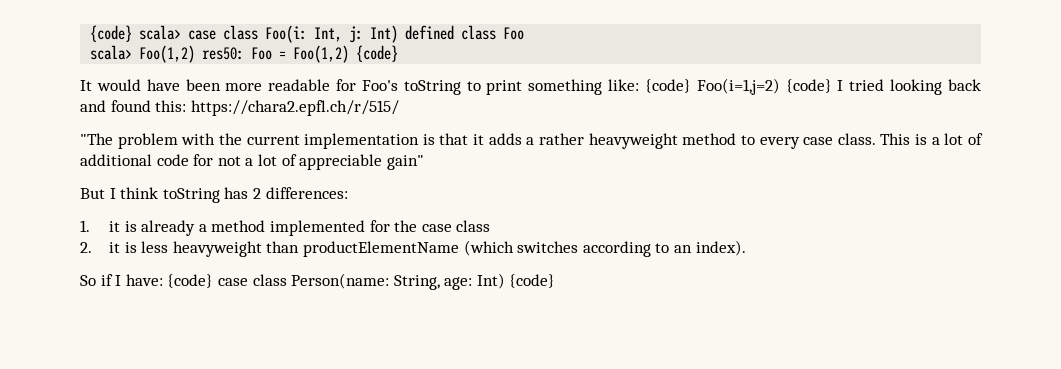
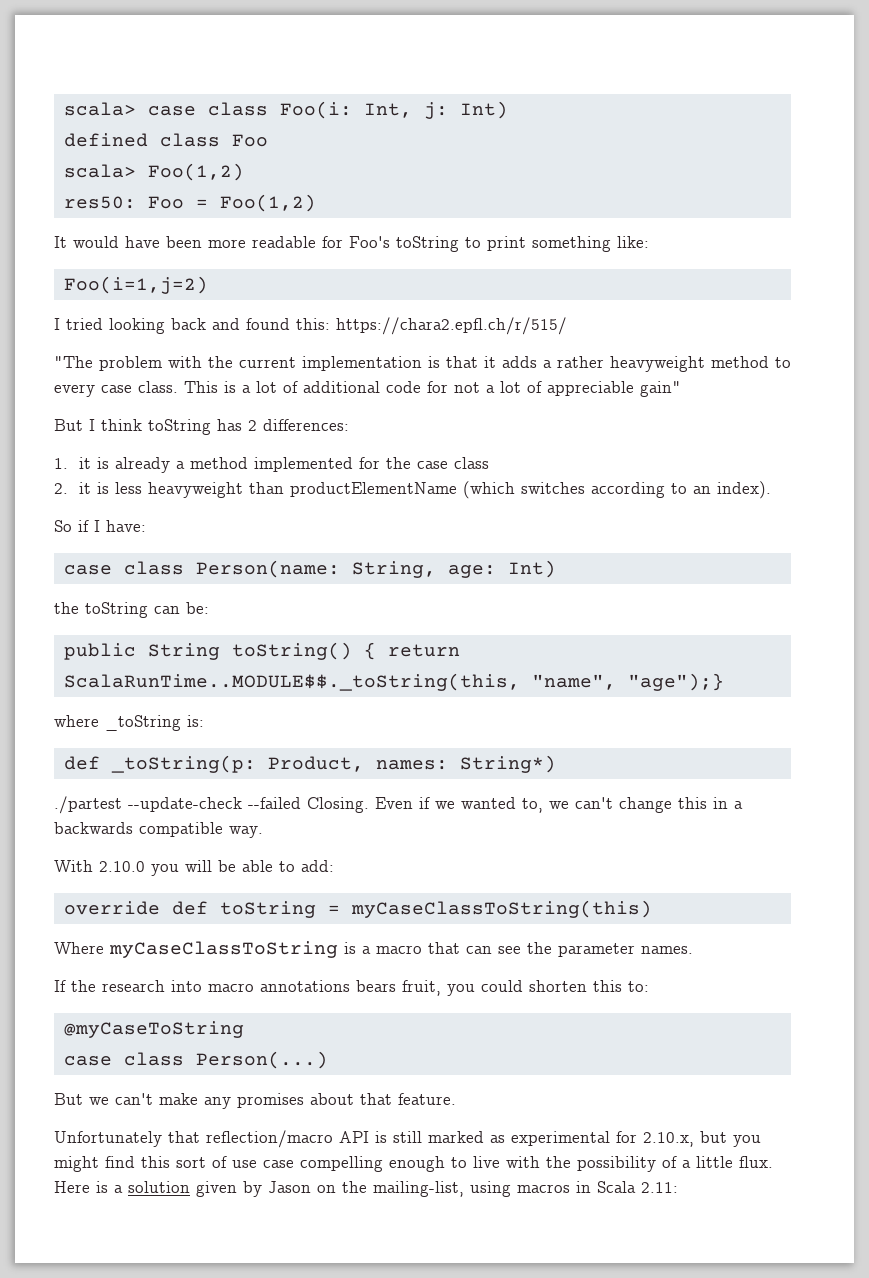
- {code} scala> case class Foo(i: Int, j: Int) defined class Foo
+ scala> case class Foo(i: Int, j: Int)
+ defined class Foo
- scala> Foo(1,2) res50: Foo = Foo(1,2) {code}
+ scala> Foo(1,2)
+ res50: Foo = Foo(1,2)
- It would have been more readable for Foo's toString to print something like: {code} Foo(i=1,j=2) {code} I tried looking back and found this: https://chara2.epfl.ch/r/515/
+ It would have been more readable for Foo's toString to print something like:
+ Foo(i=1,j=2)
+ I tried looking back and found this: https://chara2.epfl.ch/r/515/
- So if I have: {code} case class Person(name: String, age: Int) {code}
+ So if I have:
+ case class Person(name: String, age: Int)
+ the toString can be:
+ public String toString() { return ScalaRunTime..MODULE$$._toString(this, "name", "age");}
+ where _toString is:
+ def _toString(p: Product, names: String*)
+ ./partest --update-check --failed Closing. Even if we wanted to, we can't change this in a backwards compatible way.
+ With 2.10.0 you will be able to add:
+ override def toString = myCaseClassToString(this)
+ Where myCaseClassToString is a macro that can see the parameter names.
+ If the research into macro annotations bears fruit, you could shorten this to:
+ @myCaseToString
+ case class Person(...)
+ But we can't make any promises about that feature.
+ Unfortunately that reflection/macro API is still marked as experimental for 2.10.x, but you might find this sort of use case compelling enough to live with the possibility of a little flux. Here is a solution given by Jason on the mailing-list, using macros in Scala 2.11:

